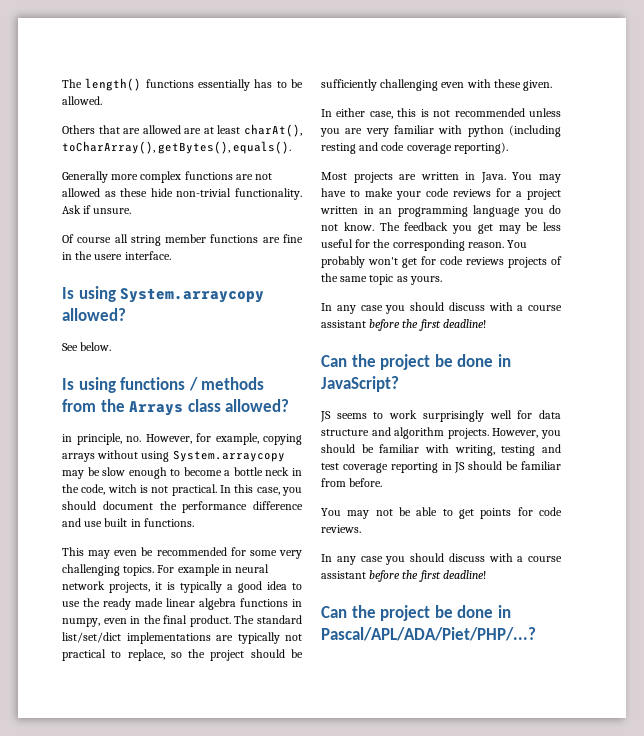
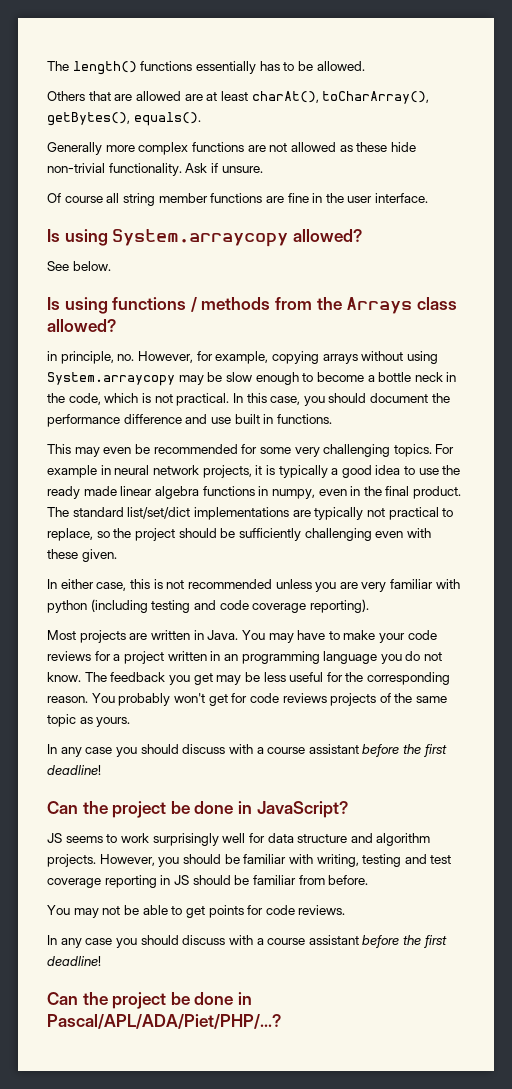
- Of course all string member functions are fine in the usere interface.
+ Of course all string member functions are fine in the user interface.
- in principle, no. However, for example, copying arrays without using System.arraycopy may be slow enough to become a bottle neck in the code, witch is not practical.
+ in principle, no. However, for example, copying arrays without using System.arraycopy may be slow enough to become a bottle neck in the code, which is not practical.
- In either case, this is not recommended unless you are very familiar with python (including resting and code coverage reporting).
+ In either case, this is not recommended unless you are very familiar with python (including testing and code coverage reporting).

